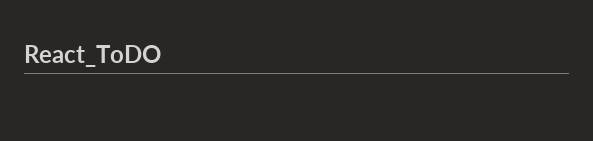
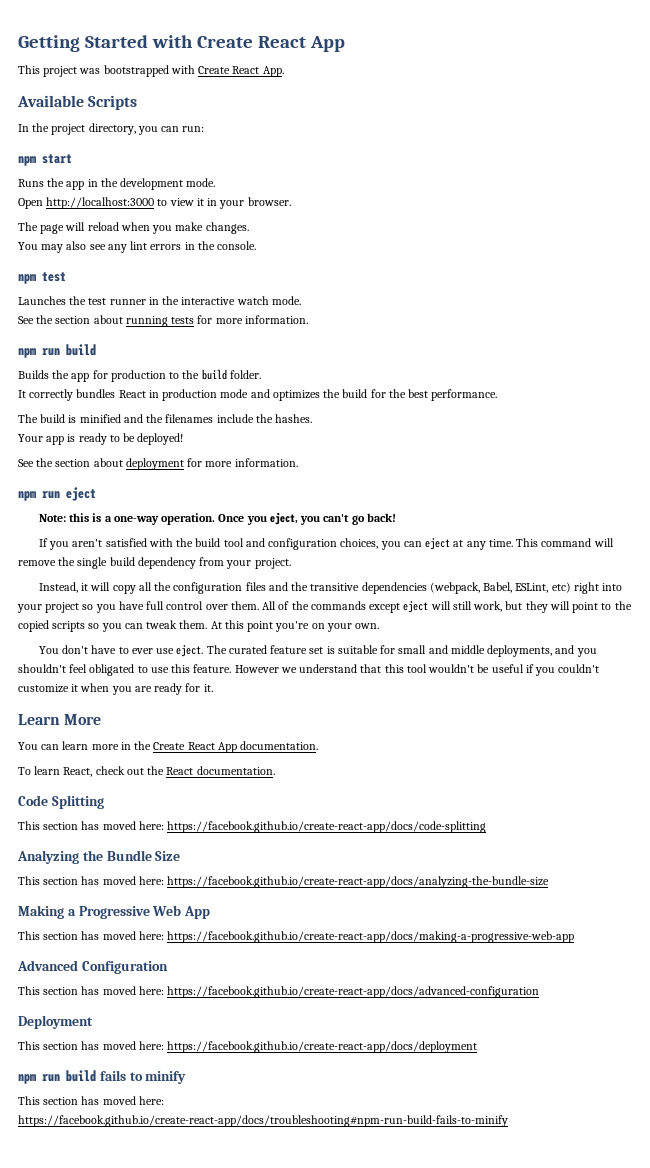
- React_ToDO
+ Getting Started with Create React App
+ This project was bootstrapped with Create React App.
+ Available Scripts
+ In the project directory, you can run:
+ npm start
+ Runs the app in the development mode.
+ Open http://localhost:3000 to view it in your browser.
+ The page will reload when you make changes.
+ You may also see any lint errors in the console.
+ npm test
+ Launches the test runner in the interactive watch mode.
+ See the section about running tests for more information.
+ npm run build
+ Builds the app for production to the build folder.
+ It correctly bundles React in production mode and optimizes the build for the best performance.
+ The build is minified and the filenames include the hashes.
+ Your app is ready to be deployed!
+ See the section about deployment for more information.
+ npm run eject
+ Note: this is a one-way operation. Once you eject, you can't go back!
+ If you aren't satisfied with the build tool and configuration choices, you can eject at any time. This command will remove the single build dependency from your project.
+ Instead, it will copy all the configuration files and the transitive dependencies (webpack, Babel, ESLint, etc) right into your project so you have full control over them. All of the commands except eject will still work, but they will point to the copied scripts so you can tweak them. At this point you're on your own.
+ You don't have to ever use eject. The curated feature set is suitable for small and middle deployments, and you shouldn't feel obligated to use this feature. However we understand that this tool wouldn't be useful if you couldn't customize it when you are ready for it.
+ Learn More
+ You can learn more in the Create React App documentation.
+ To learn React, check out the React documentation.
+ Code Splitting
+ This section has moved here: https://facebook.github.io/create-react-app/docs/code-splitting
+ Analyzing the Bundle Size
+ This section has moved here: https://facebook.github.io/create-react-app/docs/analyzing-the-bundle-size
+ Making a Progressive Web App
+ This section has moved here: https://facebook.github.io/create-react-app/docs/making-a-progressive-web-app
+ Advanced Configuration
+ This section has moved here: https://facebook.github.io/create-react-app/docs/advanced-configuration
+ Deployment
+ This section has moved here: https://facebook.github.io/create-react-app/docs/deployment
+ npm run build fails to minify
+ This section has moved here: https://facebook.github.io/create-react-app/docs/troubleshooting#npm-run-build-fails-to-minify

